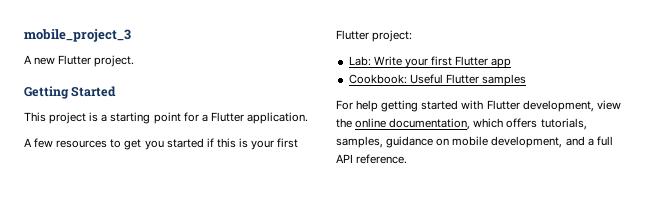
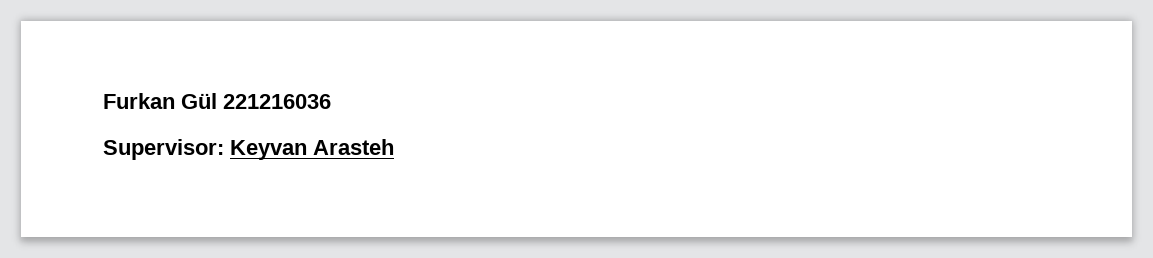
- mobile_project_3
- A new Flutter project.
- Getting Started
- This project is a starting point for a Flutter application.
- A few resources to get you started if this is your first Flutter project:
- Lab: Write your first Flutter app
- Cookbook: Useful Flutter samples
- For help getting started with Flutter development, view the online documentation, which offers tutorials, samples, guidance on mobile development, and a full API reference.
+ Furkan Gül 221216036
+ Supervisor: Keyvan Arasteh

